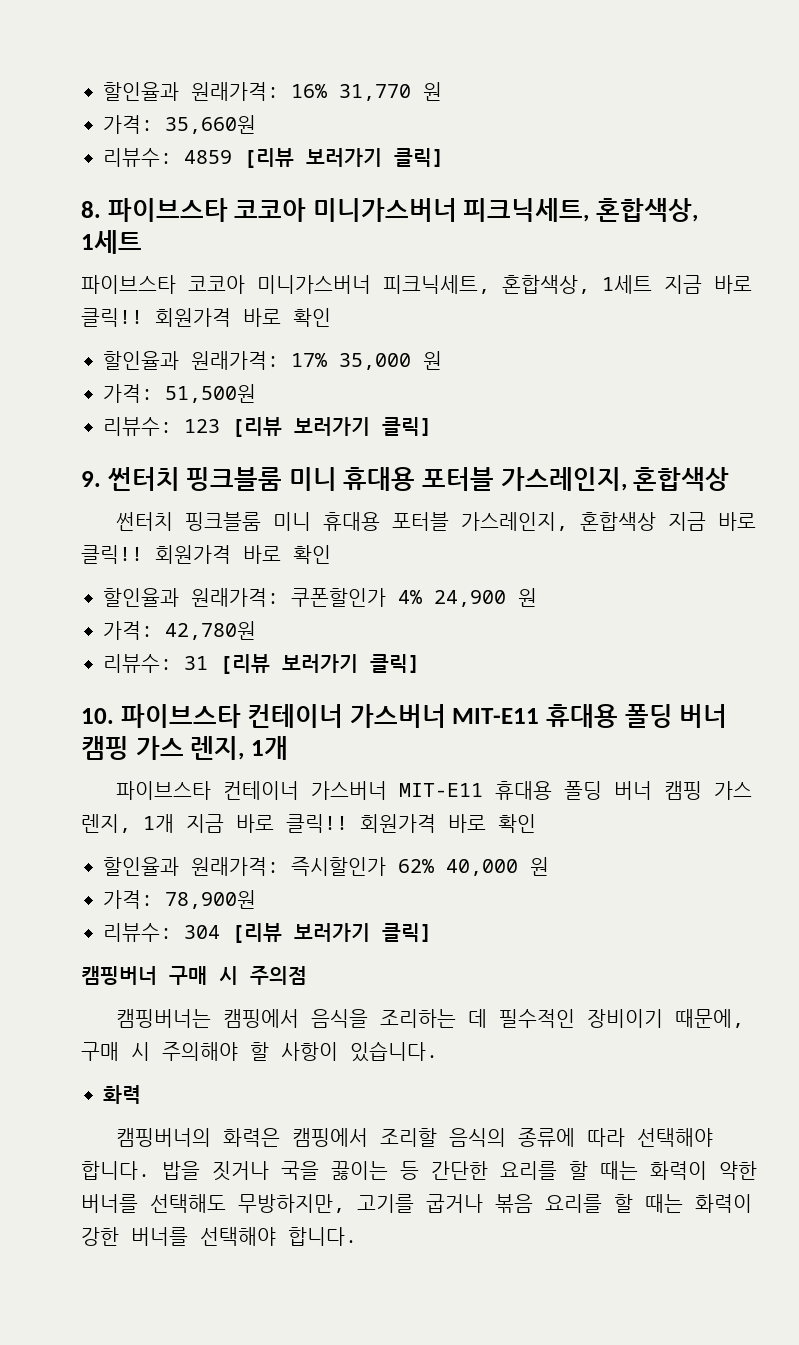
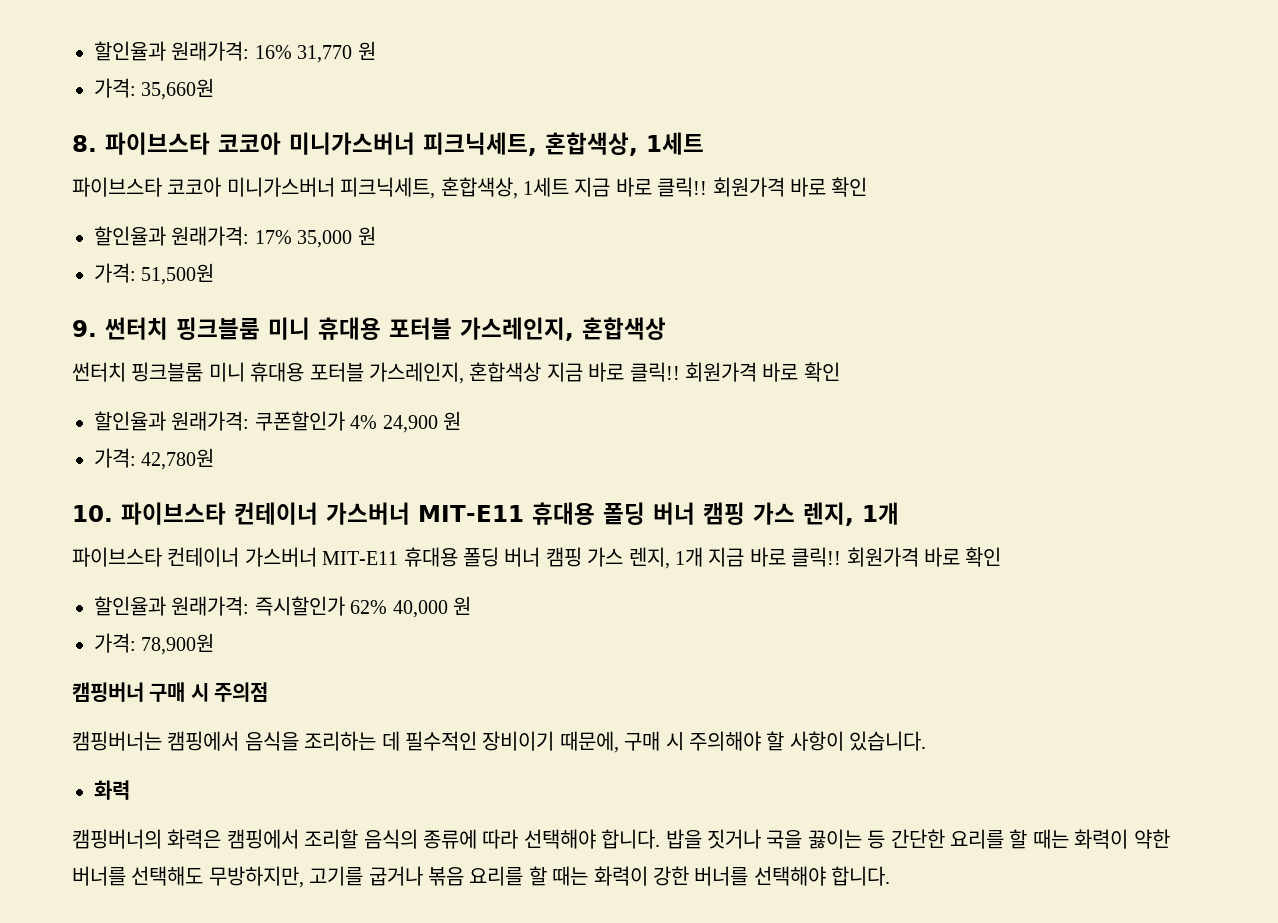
- 리뷰수: 4859 [리뷰 보러가기 클릭]
- 리뷰수: 123 [리뷰 보러가기 클릭]
- 리뷰수: 31 [리뷰 보러가기 클릭]
- 리뷰수: 304 [리뷰 보러가기 클릭]

